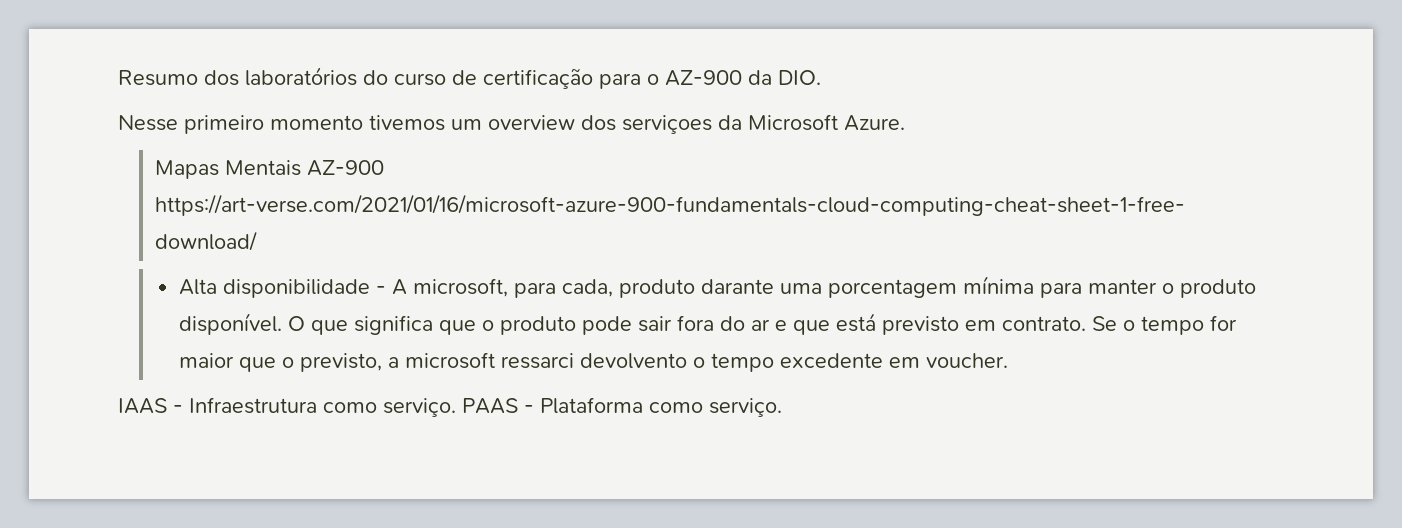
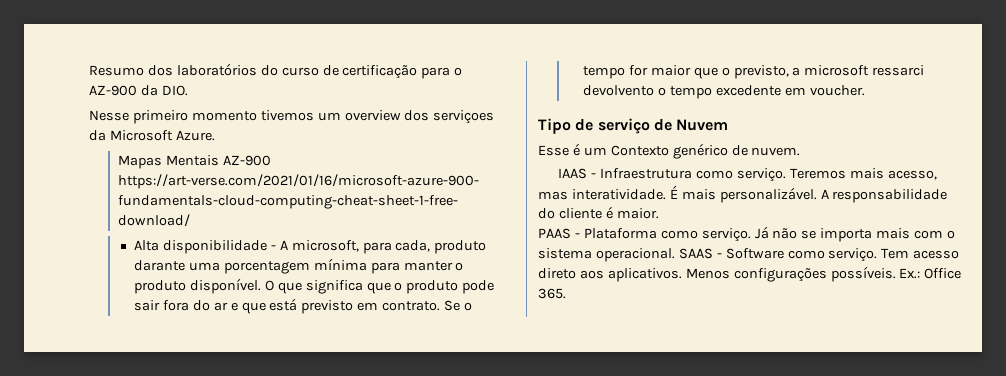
+ Tipo de serviço de Nuvem
+ Esse é um Contexto genérico de nuvem.
- IAAS - Infraestrutura como serviço. PAAS - Plataforma como serviço.
+ IAAS - Infraestrutura como serviço. Teremos mais acesso, mas interatividade. É mais personalizável. A responsabilidade do cliente é maior.
+ PAAS - Plataforma como serviço.
+ Já não se importa mais com o sistema operacional. SAAS - Software como serviço. Tem acesso direto aos aplicativos. Menos configurações possíveis. Ex.: Office 365.

